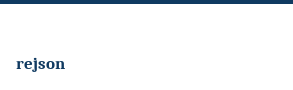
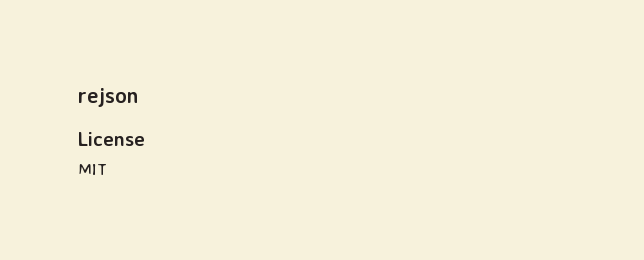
+ License
+ MIT

